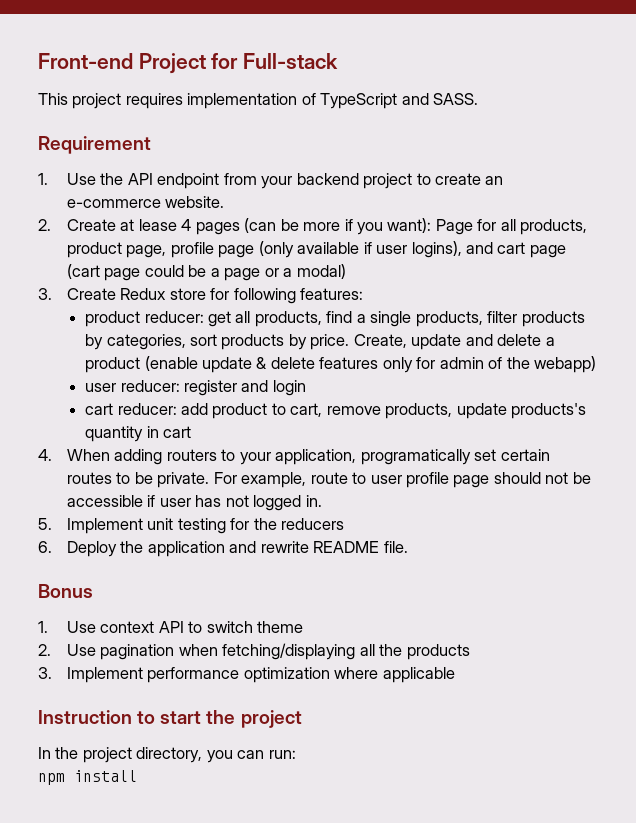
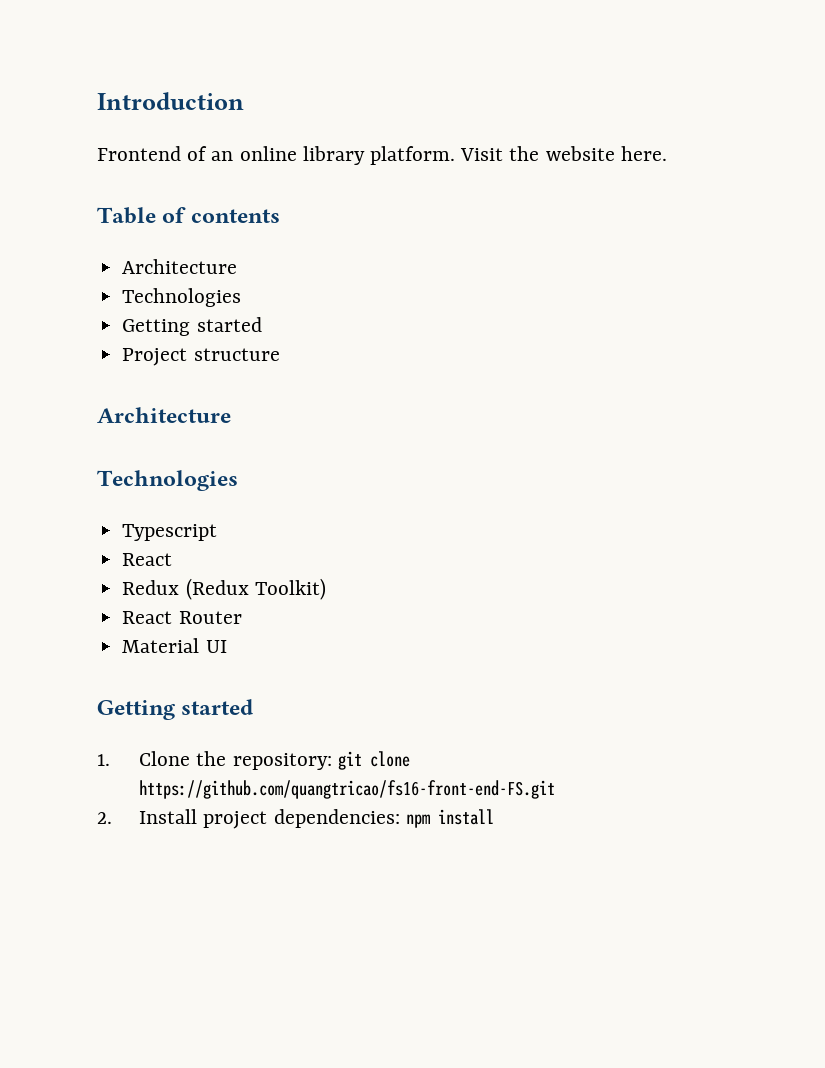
- Front-end Project for Full-stack
- This project requires implementation of TypeScript and SASS.
- Requirement
- 1. Use the API endpoint from your backend project to create an e-commerce website.
- 2. Create at lease 4 pages (can be more if you want): Page for all products, product page, profile page (only available if user logins), and cart page (cart page could be a page or a modal)
- 3. Create Redux store for following features:
- product reducer: get all products, find a single products, filter products by categories, sort products by price. Create, update and delete a product (enable update & delete features only for admin of the webapp)
- user reducer: register and login
- cart reducer: add product to cart, remove products, update products's quantity in cart
- 4. When adding routers to your application, programatically set certain routes to be private. For example, route to user profile page should not be accessible if user has not logged in.
- 5. Implement unit testing for the reducers
- 6. Deploy the application and rewrite README file.
- Bonus
- 1. Use context API to switch theme
- 2. Use pagination when fetching/displaying all the products
- 3. Implement performance optimization where applicable
- Instruction to start the project
- In the project directory, you can run:
- npm install
+ Introduction
+ Frontend of an online library platform. Visit the website here.
+ Table of contents
+ Architecture
+ Technologies
+ Getting started
+ Project structure
+ Architecture
+ Technologies
+ Typescript
+ React
+ Redux (Redux Toolkit)
+ React Router
+ Material UI
+ Getting started
+ 1. Clone the repository: git clone https://github.com/quangtricao/fs16-front-end-FS.git
+ 2. Install project dependencies: npm install

